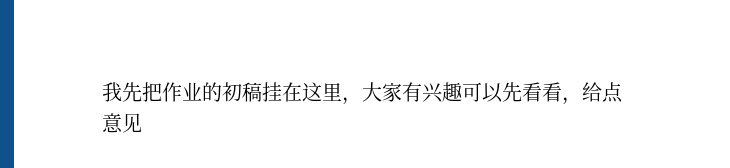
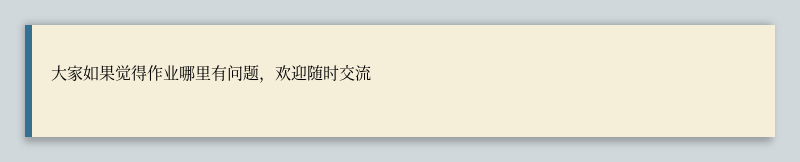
- 我先把作业的初稿挂在这里，大家有兴趣可以先看看，给点意见
+ 大家如果觉得作业哪里有问题，欢迎随时交流

